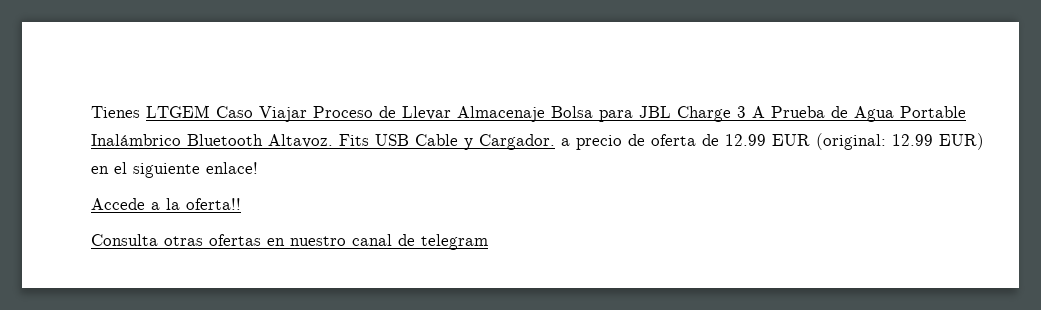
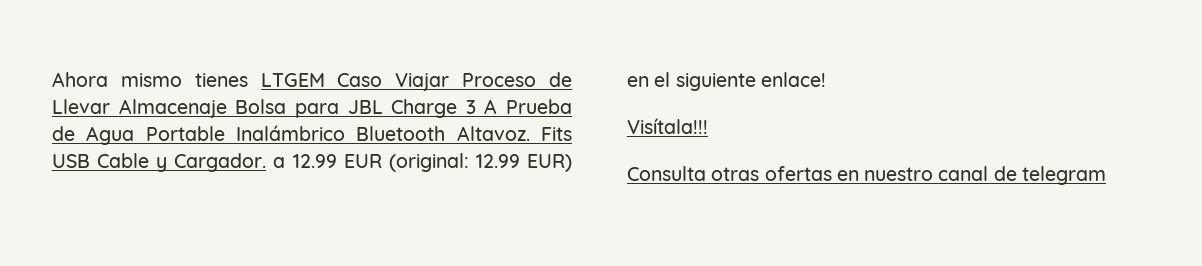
- Tienes LTGEM Caso Viajar Proceso de Llevar Almacenaje Bolsa para JBL Charge 3 A Prueba de Agua Portable Inalámbrico Bluetooth Altavoz.
+ Ahora mismo tienes LTGEM Caso Viajar Proceso de Llevar Almacenaje Bolsa para JBL Charge 3 A Prueba de Agua Portable Inalámbrico Bluetooth Altavoz.
- Fits USB Cable y Cargador. a precio de oferta de 12.99 EUR (original: 12.99 EUR) en el siguiente enlace!
+ Fits USB Cable y Cargador. a 12.99 EUR (original: 12.99 EUR) en el siguiente enlace!
- Accede a la oferta!!
+ Visítala!!!

